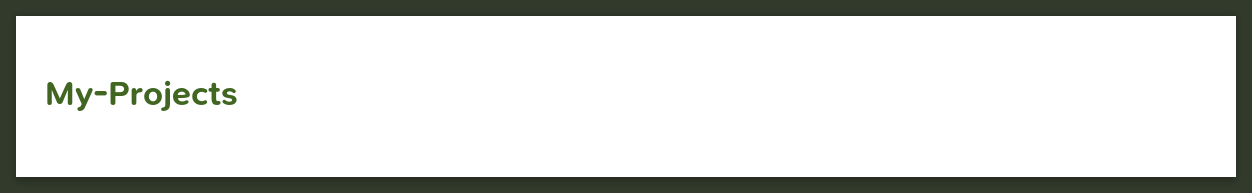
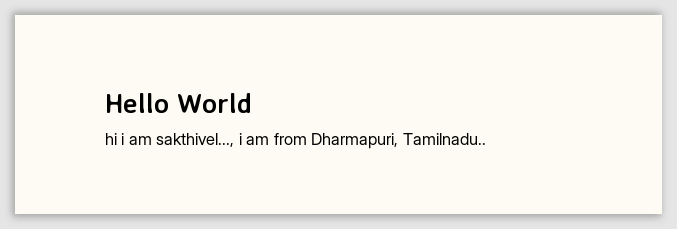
- My-Projects
+ Hello World
+ hi i am sakthivel..., i am from Dharmapuri, Tamilnadu..

